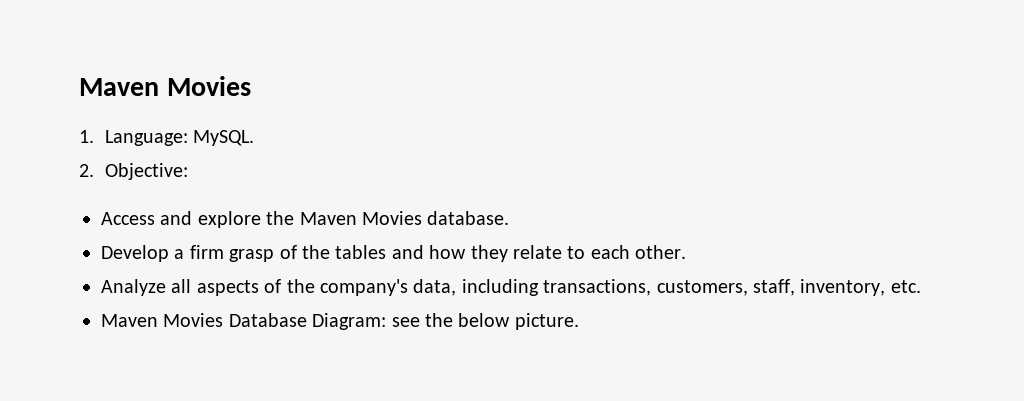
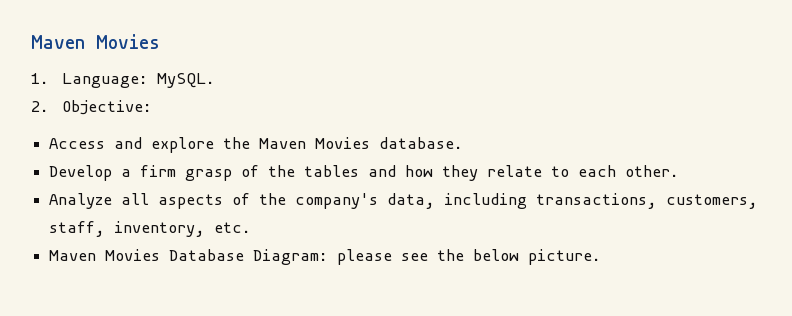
- Maven Movies Database Diagram: see the below picture.
+ Maven Movies Database Diagram: please see the below picture.

